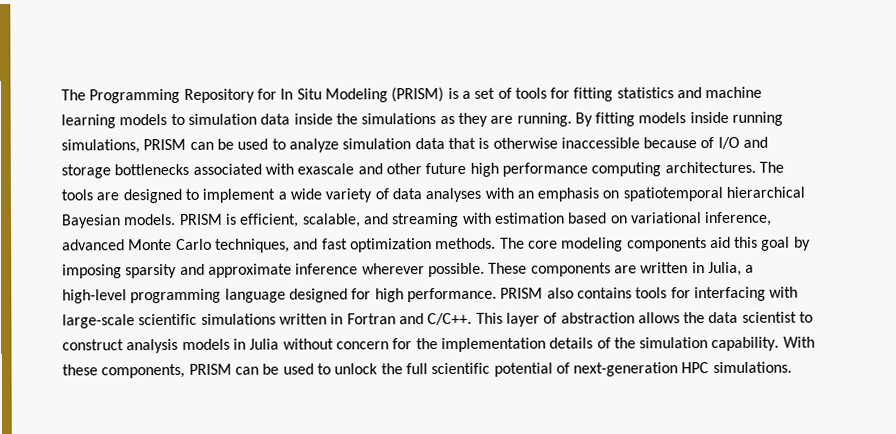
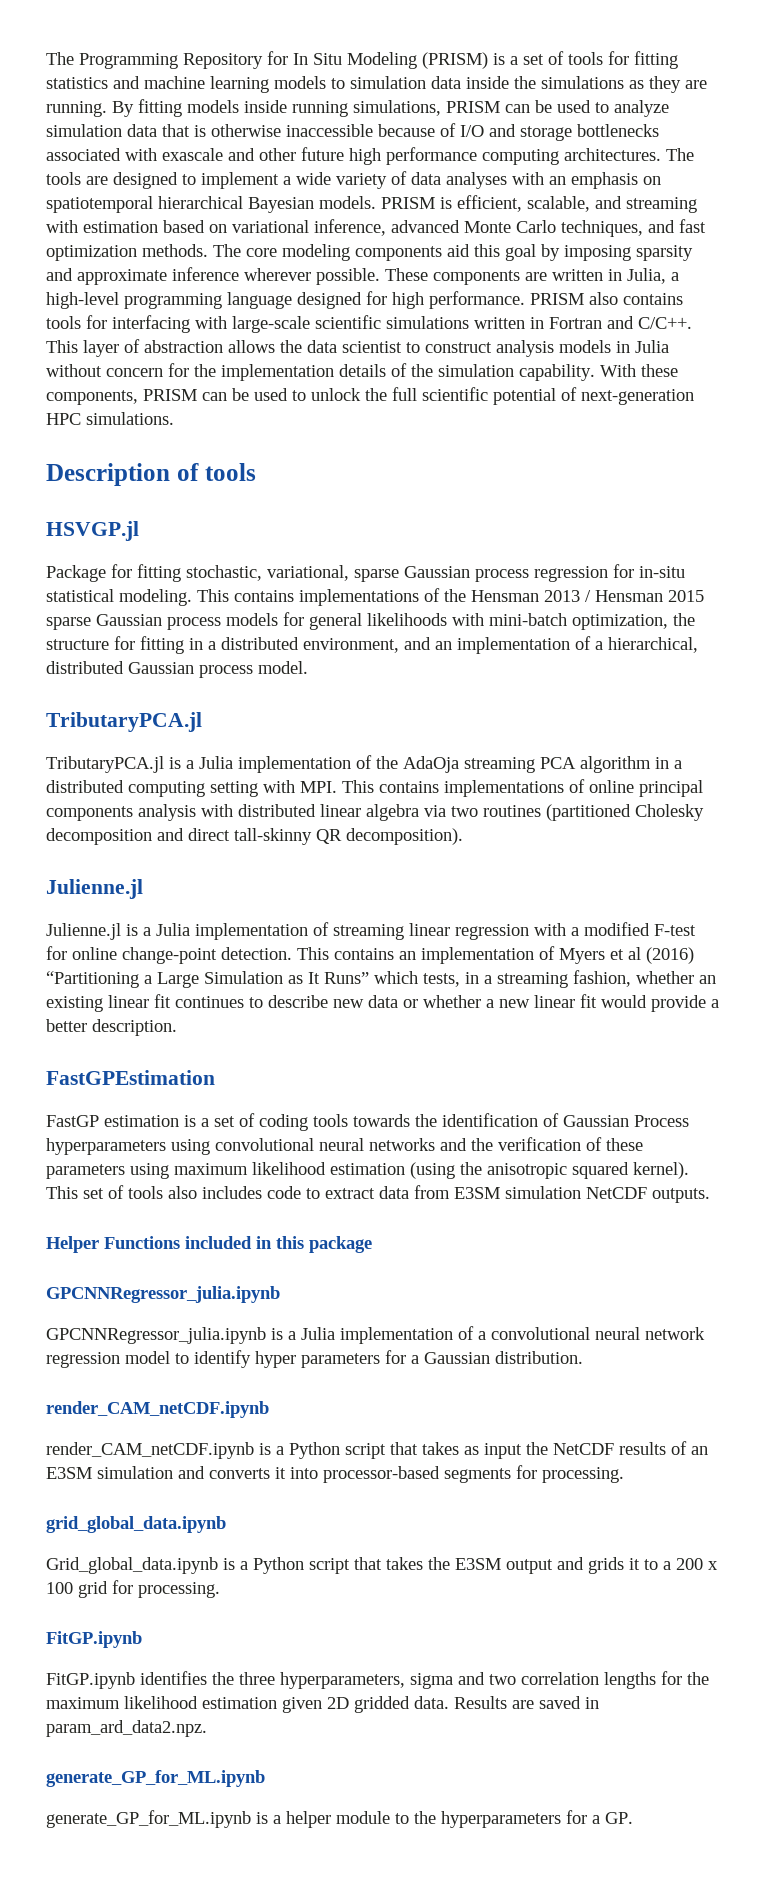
+ Description of tools
+ HSVGP.jl
+ Package for fitting stochastic, variational, sparse Gaussian process regression for in-situ statistical modeling. This contains implementations of the Hensman 2013 / Hensman 2015 sparse Gaussian process models for general likelihoods with mini-batch optimization, the structure for fitting in a distributed environment, and an implementation of a hierarchical, distributed Gaussian process model.
+ TributaryPCA.jl
+ TributaryPCA.jl is a Julia implementation of the AdaOja streaming PCA algorithm in a distributed computing setting with MPI. This contains implementations of online principal components analysis with distributed linear algebra via two routines (partitioned Cholesky decomposition and direct tall-skinny QR decomposition).
+ Julienne.jl
+ Julienne.jl is a Julia implementation of streaming linear regression with a modified F-test for online change-point detection. This contains an implementation of Myers et al (2016) “Partitioning a Large Simulation as It Runs” which tests, in a streaming fashion, whether an existing linear fit continues to describe new data or whether a new linear fit would provide a better description.
+ FastGPEstimation
+ FastGP estimation is a set of coding tools towards the identification of Gaussian Process hyperparameters using convolutional neural networks and the verification of these parameters using maximum likelihood estimation (using the anisotropic squared kernel). This set of tools also includes code to extract data from E3SM simulation NetCDF outputs.
+ Helper Functions included in this package
+ GPCNNRegressor_julia.ipynb
+ GPCNNRegressor_julia.ipynb is a Julia implementation of a convolutional neural network regression model to identify hyper parameters for a Gaussian distribution.
+ render_CAM_netCDF.ipynb
+ render_CAM_netCDF.ipynb is a Python script that takes as input the NetCDF results of an E3SM simulation and converts it into processor-based segments for processing.
+ grid_global_data.ipynb
+ Grid_global_data.ipynb is a Python script that takes the E3SM output and grids it to a 200 x 100 grid for processing.
+ FitGP.ipynb
+ FitGP.ipynb identifies the three hyperparameters, sigma and two correlation lengths for the maximum likelihood estimation given 2D gridded data. Results are saved in param_ard_data2.npz.
+ generate_GP_for_ML.ipynb
+ generate_GP_for_ML.ipynb is a helper module to the hyperparameters for a GP.

